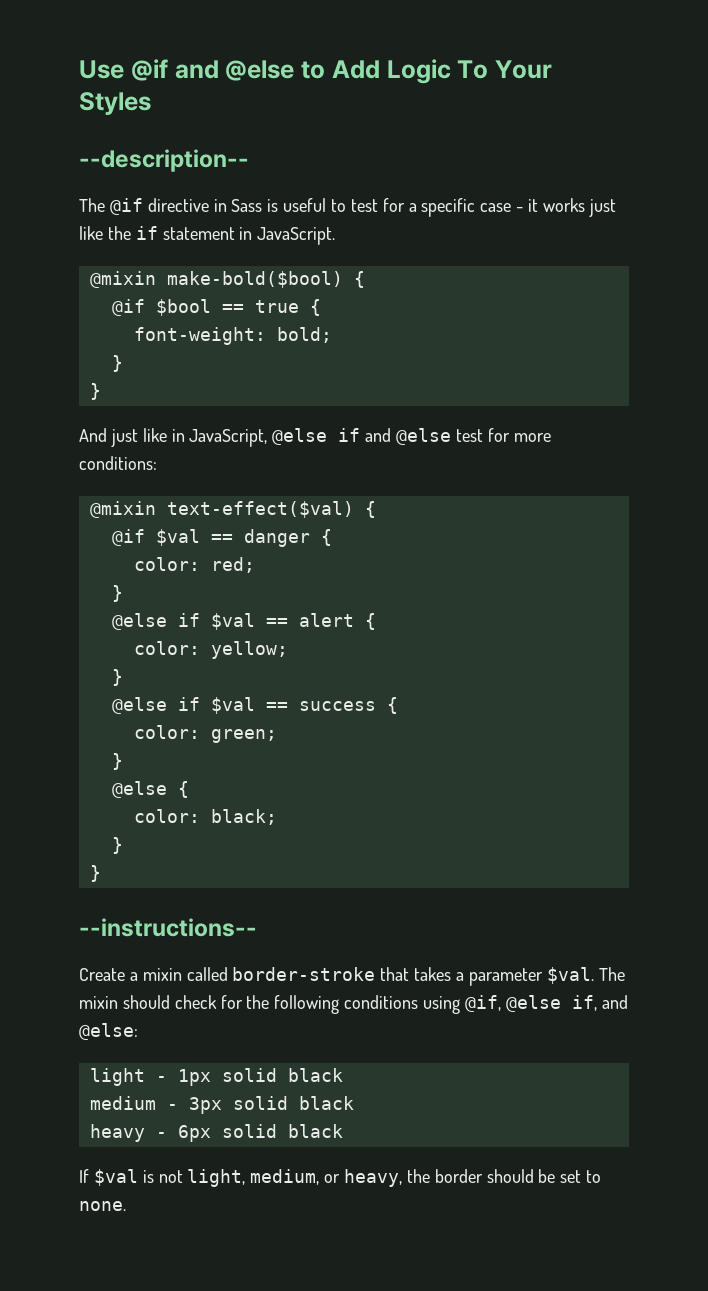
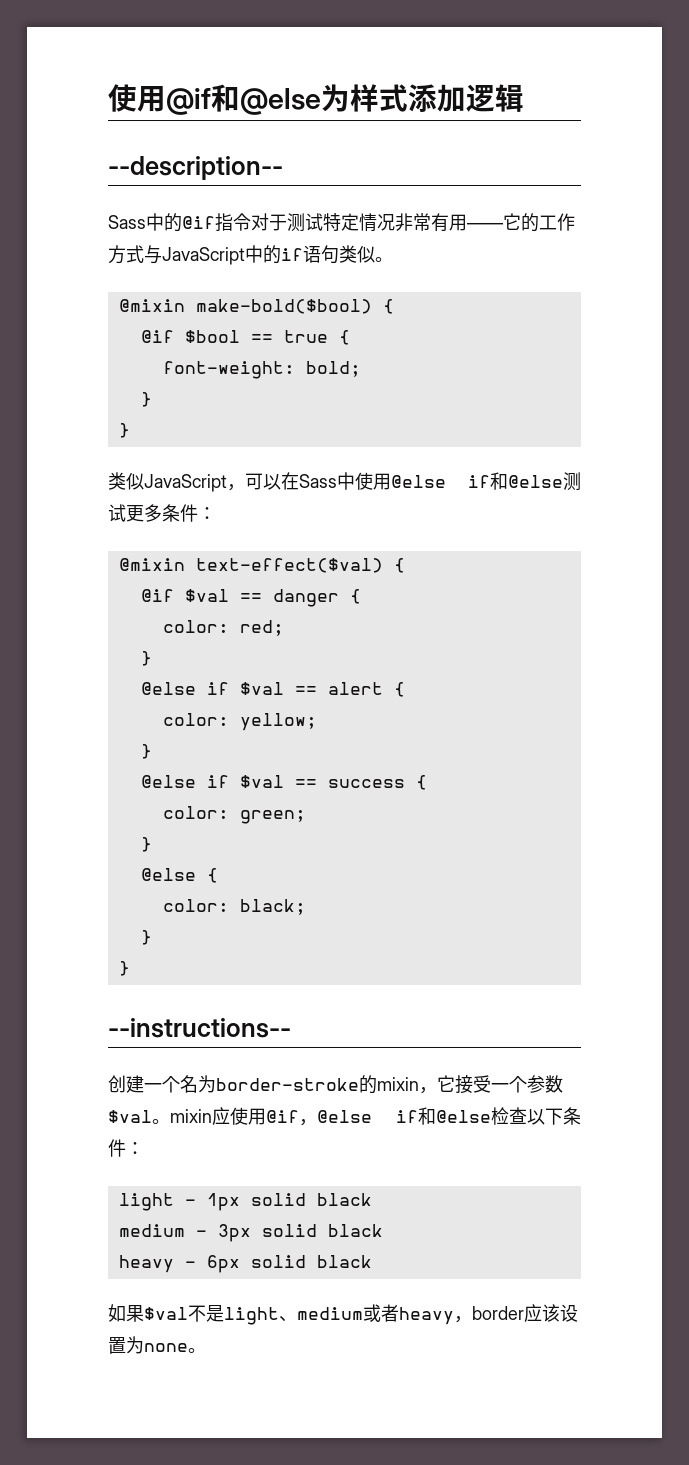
- Use @if and @else to Add Logic To Your Styles
+ 使用@if和@else为样式添加逻辑
  --description--
- The @if directive in Sass is useful to test for a specific case - it works just like the if statement in JavaScript.
+ Sass中的@if指令对于测试特定情况非常有用——它的工作方式与JavaScript中的if语句类似。
- And just like in JavaScript, @else if and @else test for more conditions:
+ 类似JavaScript，可以在Sass中使用@else if和@else测试更多条件：
- Create a mixin called border-stroke that takes a parameter $val. The mixin should check for the following conditions using @if, @else if, and @else:
+ 创建一个名为border-stroke的mixin，它接受一个参数$val。mixin应使用@if，@else if和@else检查以下条件：
- If $val is not light, medium, or heavy, the border should be set to none.
+ 如果$val不是light、medium或者heavy，border应该设置为none。

